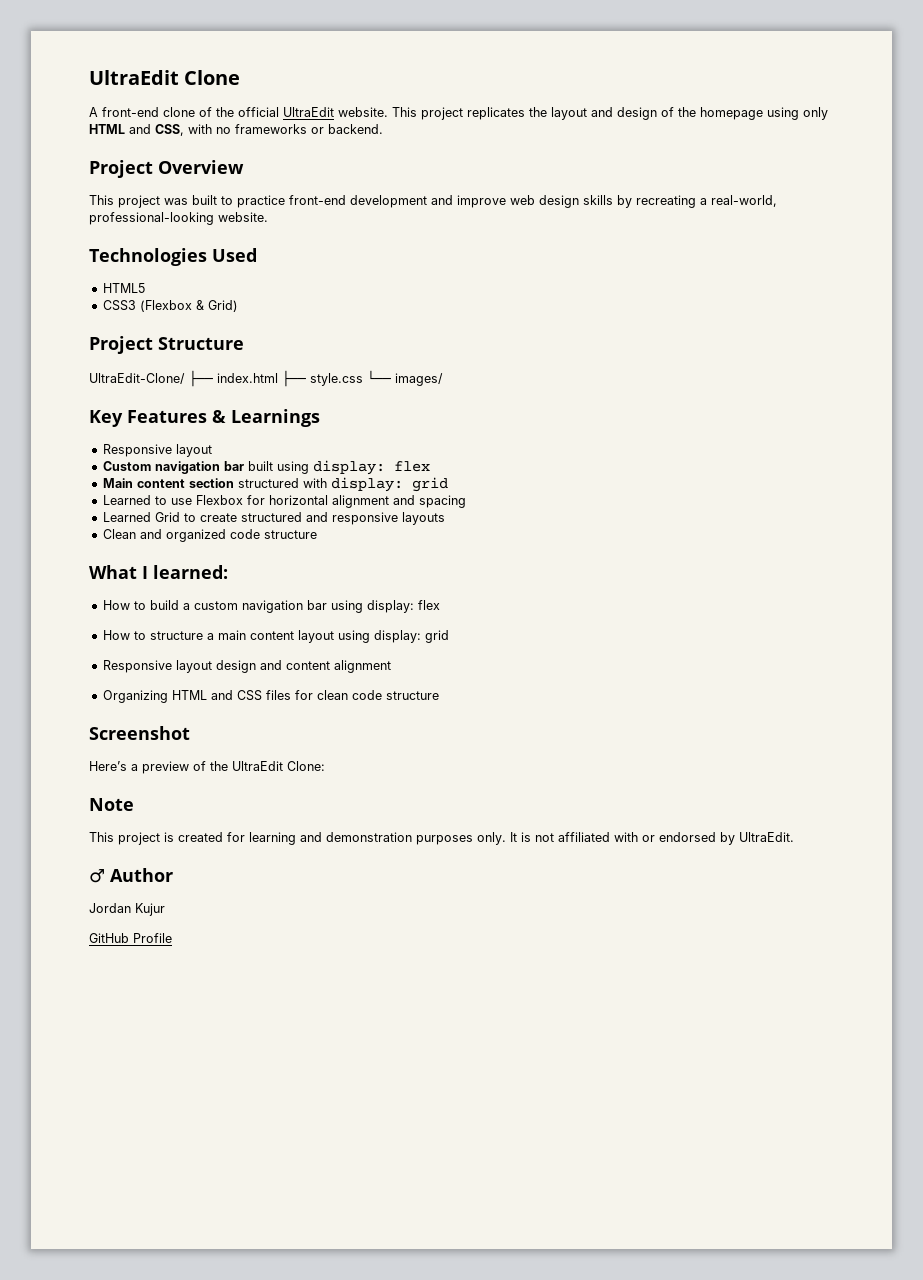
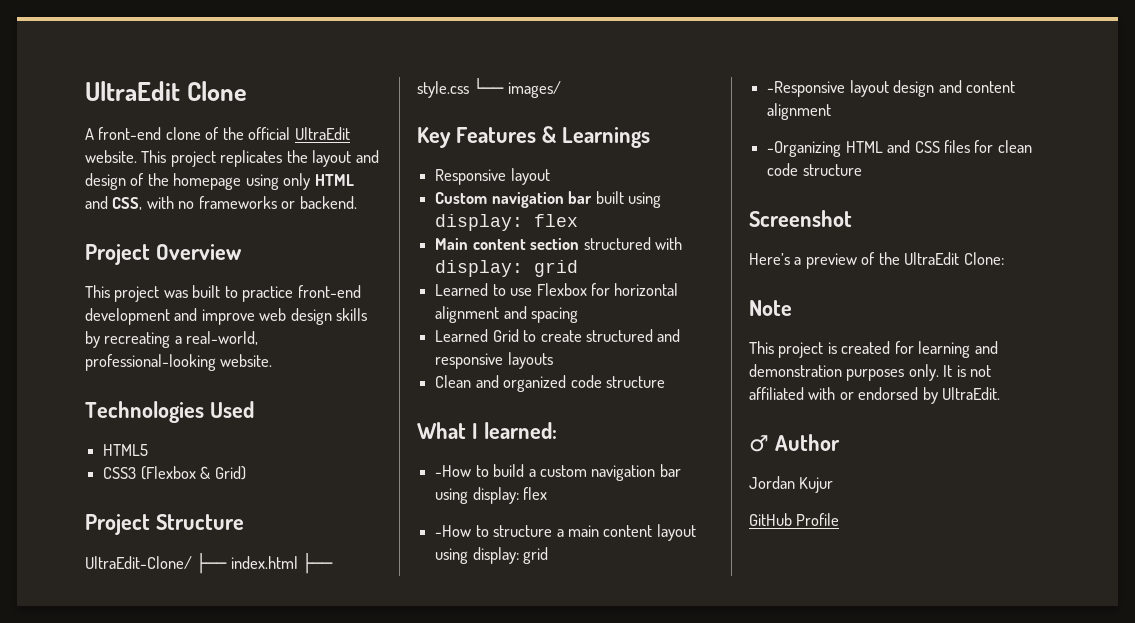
- How to build a custom navigation bar using display: flex
+ -How to build a custom navigation bar using display: flex
- How to structure a main content layout using display: grid
+ -How to structure a main content layout using display: grid
- Responsive layout design and content alignment
+ -Responsive layout design and content alignment
- Organizing HTML and CSS files for clean code structure
+ -Organizing HTML and CSS files for clean code structure

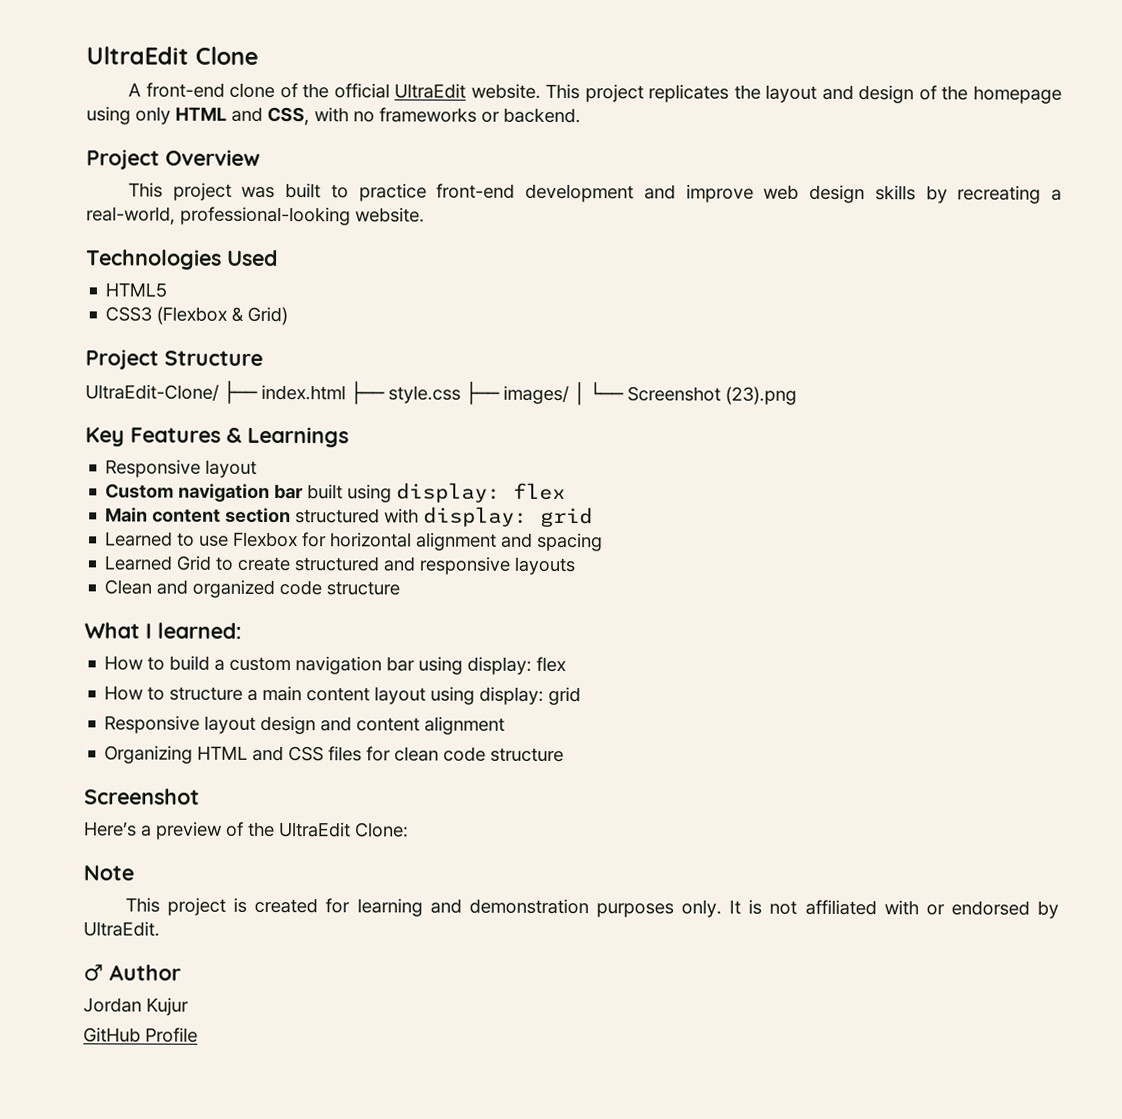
- UltraEdit-Clone/ ├── index.html ├── style.css └── images/
+ UltraEdit-Clone/ ├── index.html ├── style.css ├── images/ │ └── Screenshot (23).png
- -How to build a custom navigation bar using display: flex
+ How to build a custom navigation bar using display: flex
- -How to structure a main content layout using display: grid
+ How to structure a main content layout using display: grid
- -Responsive layout design and content alignment
+ Responsive layout design and content alignment
- -Organizing HTML and CSS files for clean code structure
+ Organizing HTML and CSS files for clean code structure

